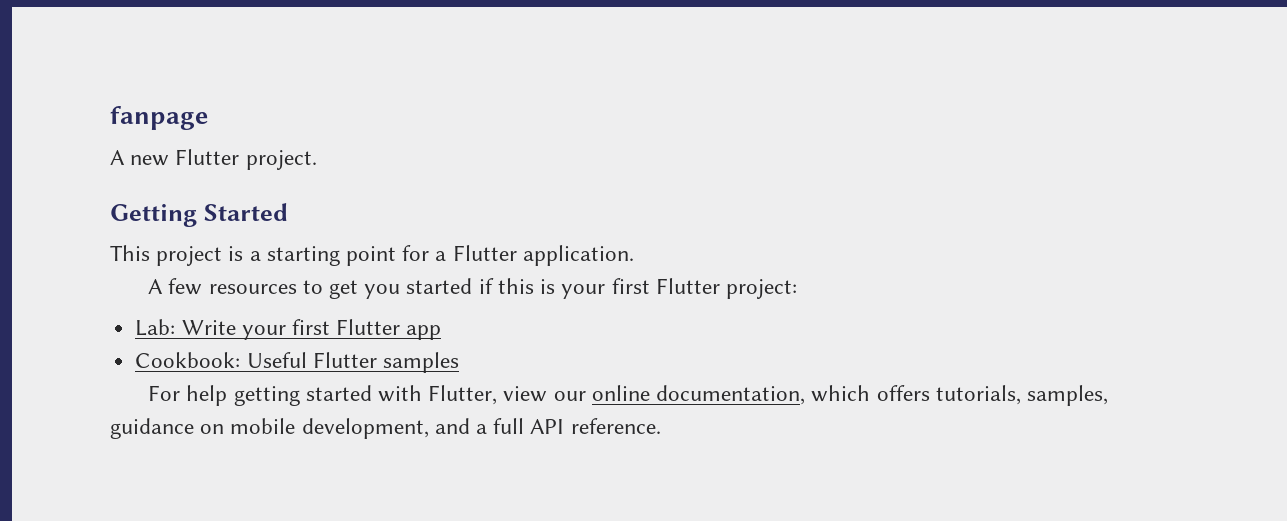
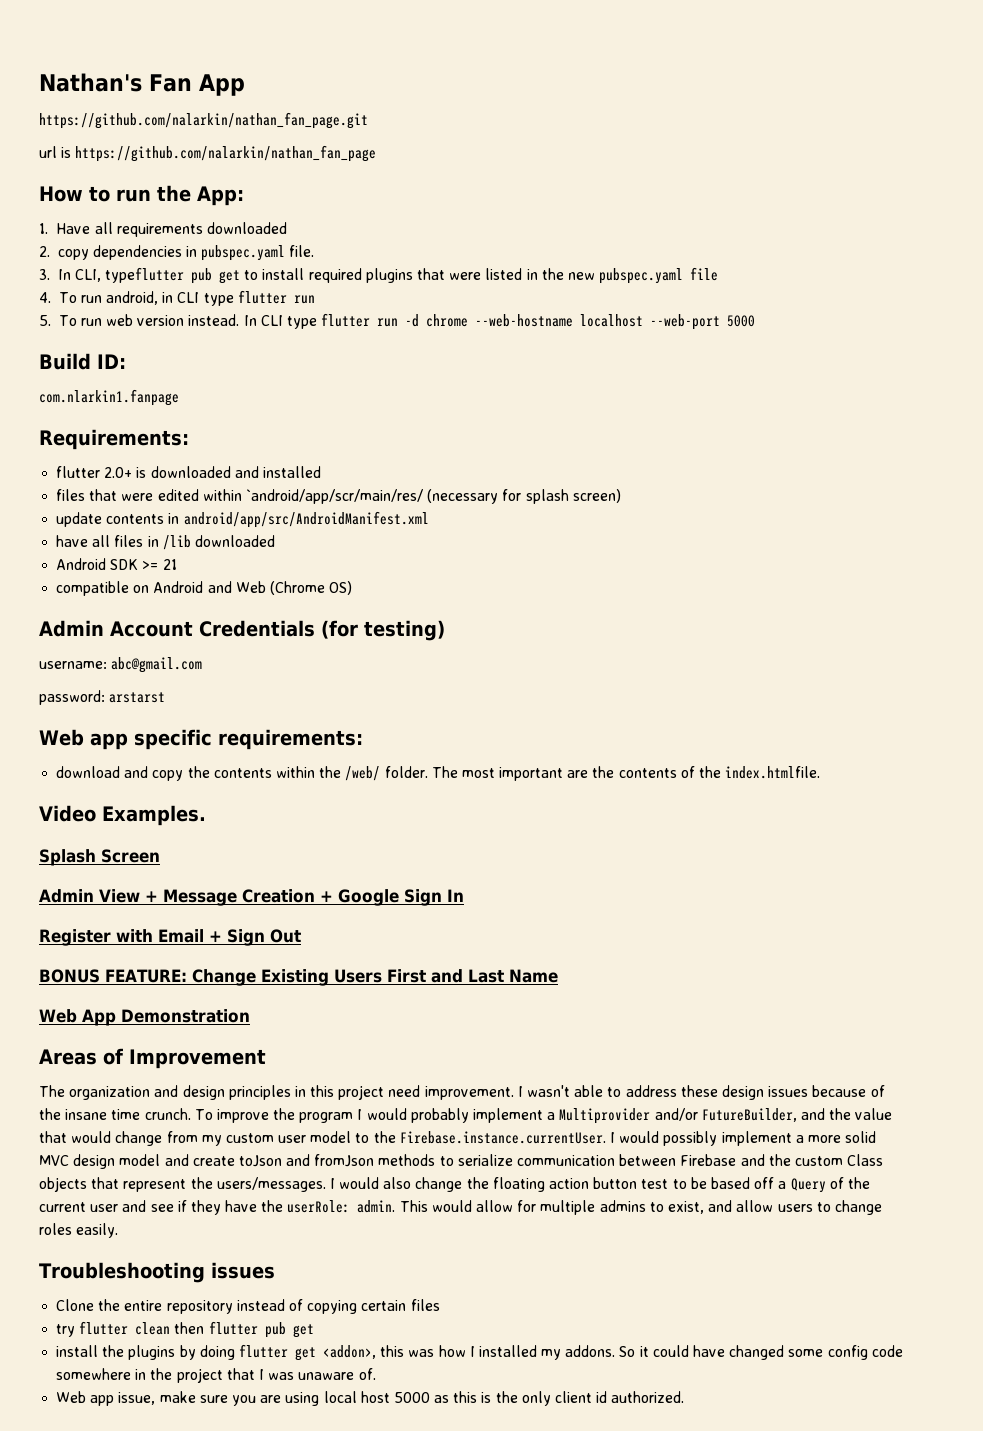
- fanpage
- A new Flutter project.
- Getting Started
- This project is a starting point for a Flutter application.
- A few resources to get you started if this is your first Flutter project:
- Lab: Write your first Flutter app
- Cookbook: Useful Flutter samples
- For help getting started with Flutter, view our online documentation, which offers tutorials, samples, guidance on mobile development, and a full API reference.
+ Nathan's Fan App
+ https://github.com/nalarkin/nathan_fan_page.git
+ url is https://github.com/nalarkin/nathan_fan_page
+ How to run the App:
+ 1. Have all requirements downloaded
+ 2. copy dependencies in pubspec.yaml file.
+ 3. In CLI, typeflutter pub get to install required plugins that were listed in the new pubspec.yaml file
+ 4. To run android, in CLI type flutter run
+ 5. To run web version instead. In CLI type flutter run -d chrome --web-hostname localhost --web-port 5000
+ Build ID:
+ com.nlarkin1.fanpage
+ Requirements:
+ flutter 2.0+ is downloaded and installed
+ files that were edited within `android/app/scr/main/res/ (necessary for splash screen)
+ update contents in android/app/src/AndroidManifest.xml
+ have all files in /lib downloaded
+ Android SDK >= 21
+ compatible on Android and Web (Chrome OS)
+ Admin Account Credentials (for testing)
+ username: abc@gmail.com
+ password: arstarst
+ Web app specific requirements:
+ download and copy the contents within the /web/ folder. The most important are the contents of the index.htmlfile.
+ Video Examples.
+ Splash Screen
+ Admin View + Message Creation + Google Sign In
+ Register with Email + Sign Out
+ BONUS FEATURE: Change Existing Users First and Last Name
+ Web App Demonstration
+ Areas of Improvement
+ The organization and design principles in this project need improvement. I wasn't able to address these design issues because of the insane time crunch. To improve the program I would probably implement a Multiprovider and/or FutureBuilder, and the value that would change from my custom user model to the Firebase.instance.currentUser. I would possibly implement a more solid MVC design model and create toJson and fromJson methods to serialize communication between Firebase and the custom Class objects that represent the users/messages. I would also change the floating action button test to be based off a Query of the current user and see if they have the userRole: admin. This would allow for multiple admins to exist, and allow users to change roles easily.
+ Troubleshooting issues
+ Clone the entire repository instead of copying certain files
+ try flutter clean then flutter pub get
+ install the plugins by doing flutter get <addon>, this was how I installed my addons. So it could have changed some config code somewhere in the project that I was unaware of.
+ Web app issue, make sure you are using local host 5000 as this is the only client id authorized.

